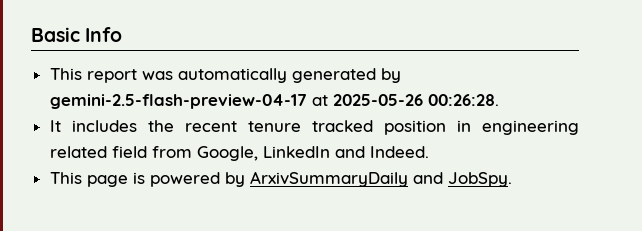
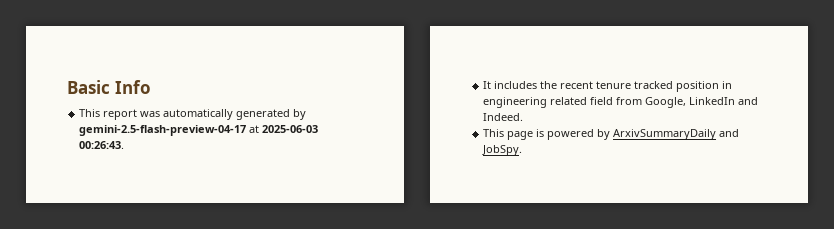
- This report was automatically generated by gemini-2.5-flash-preview-04-17 at 2025-05-26 00:26:28.
+ This report was automatically generated by gemini-2.5-flash-preview-04-17 at 2025-06-03 00:26:43.

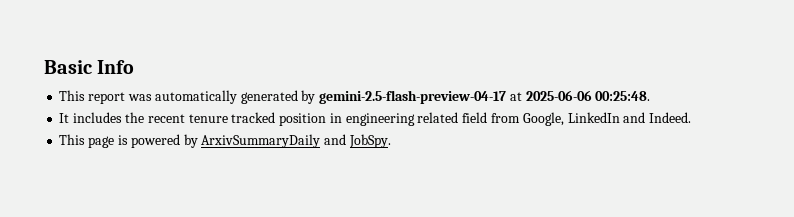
- This report was automatically generated by gemini-2.5-flash-preview-04-17 at 2025-06-03 00:26:43.
+ This report was automatically generated by gemini-2.5-flash-preview-04-17 at 2025-06-06 00:25:48.

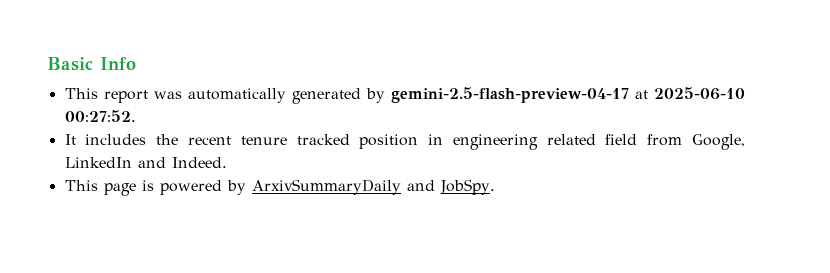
- This report was automatically generated by gemini-2.5-flash-preview-04-17 at 2025-06-06 00:25:48.
+ This report was automatically generated by gemini-2.5-flash-preview-04-17 at 2025-06-10 00:27:52.

